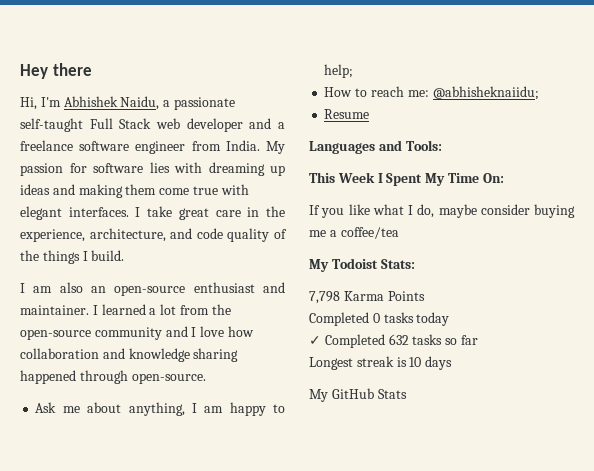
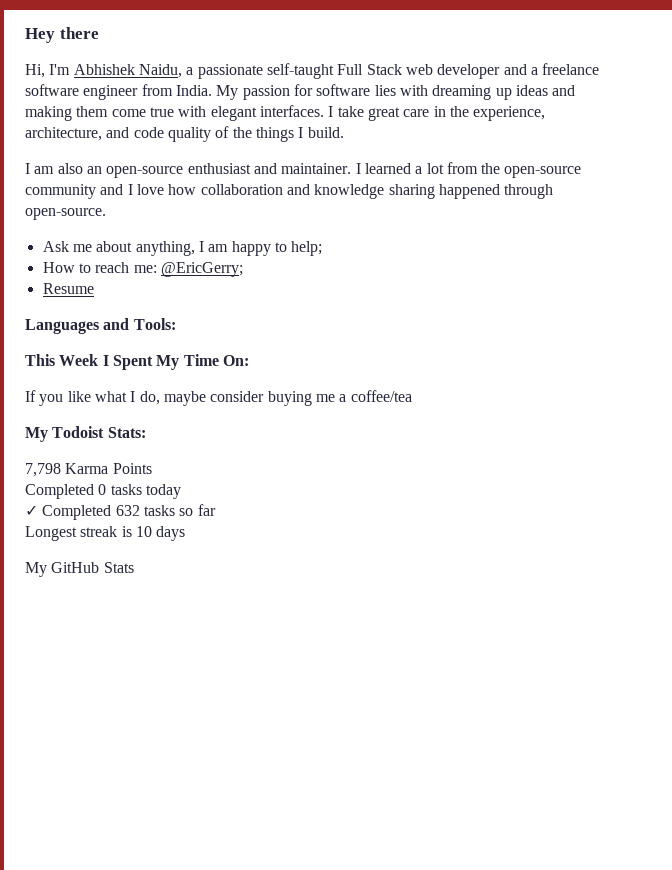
- How to reach me: @abhisheknaiidu;
+ How to reach me: @EricGerry;

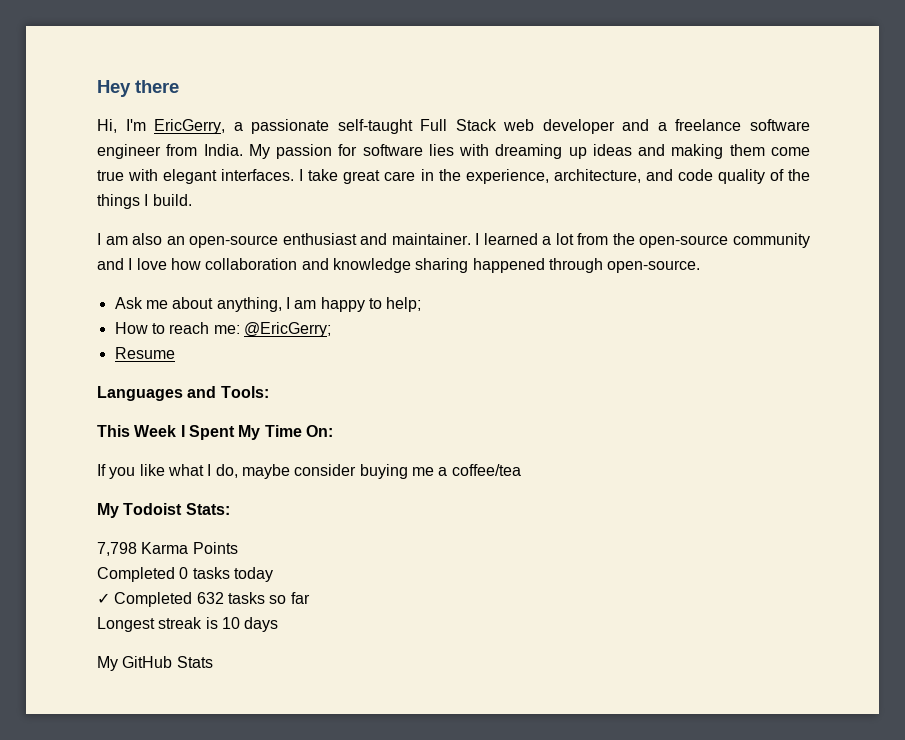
- Hi, I'm Abhishek Naidu, a passionate self-taught Full Stack web developer and a freelance software engineer from India.
+ Hi, I'm EricGerry, a passionate self-taught Full Stack web developer and a freelance software engineer from India.

